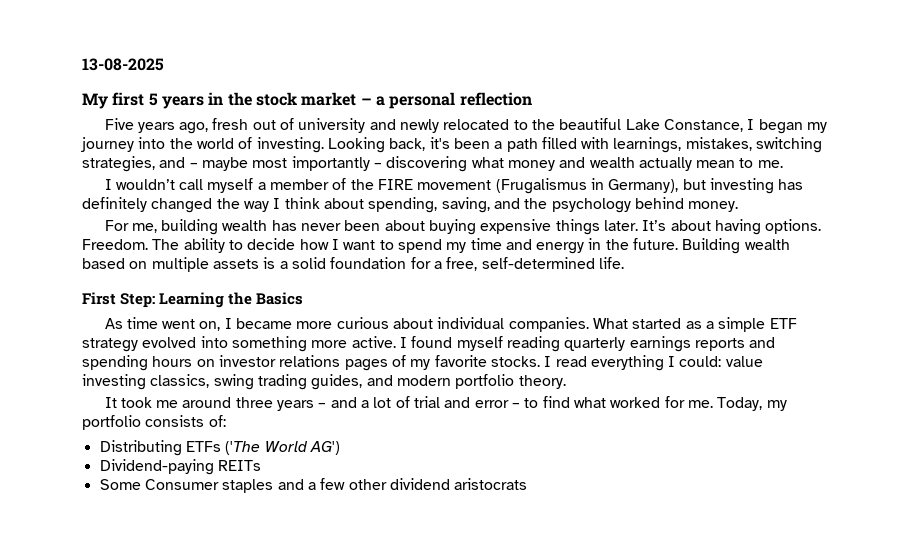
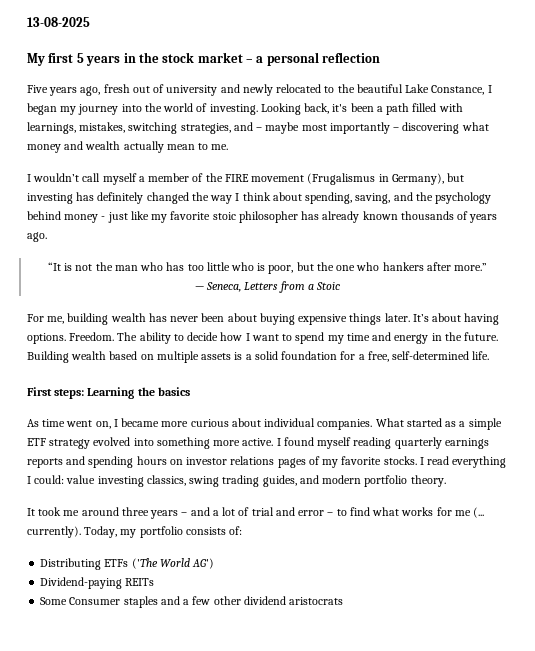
- I wouldn’t call myself a member of the FIRE movement (Frugalismus in Germany), but investing has definitely changed the way I think about spending, saving, and the psychology behind money.
+ I wouldn’t call myself a member of the FIRE movement (Frugalismus in Germany), but investing has definitely changed the way I think about spending, saving, and the psychology behind money - just like my favorite stoic philosopher has already known thousands of years ago.
+ “It is not the man who has too little who is poor, but the one who hankers after more.”
+ ― Seneca, Letters from a Stoic
- First Step: Learning the Basics
+ First steps: Learning the basics
- It took me around three years – and a lot of trial and error – to find what worked for me.
+ It took me around three years – and a lot of trial and error – to find what works for me (... currently).

